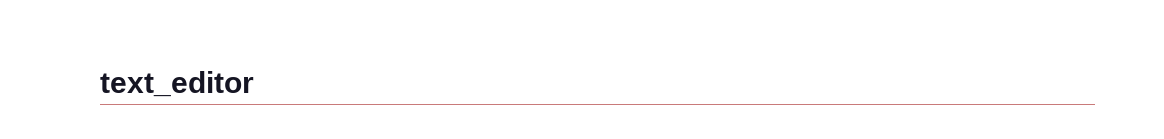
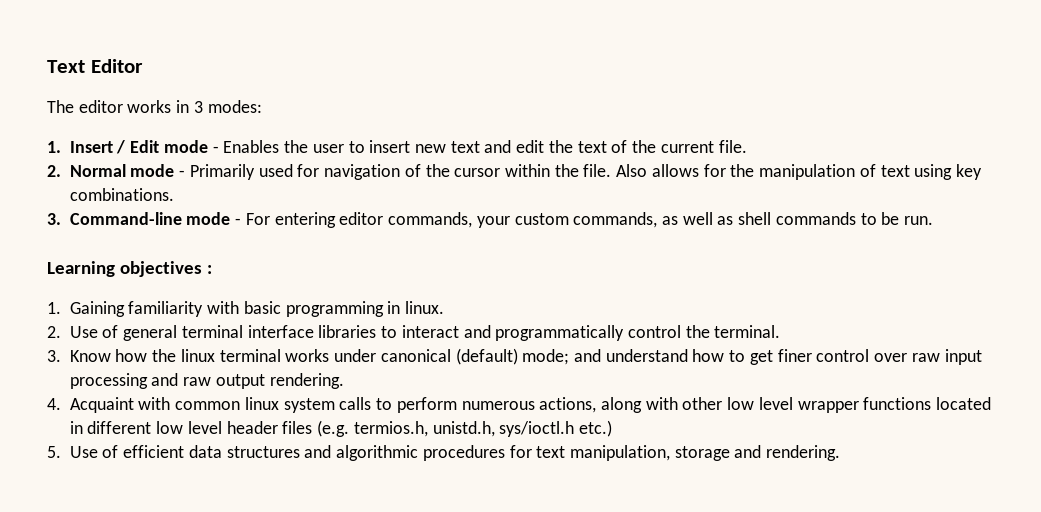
- text_editor
+ Text Editor
+ The editor works in 3 modes:
+ 1. Insert / Edit mode - Enables the user to insert new text and edit the text of the current file.
+ 2. Normal mode - Primarily used for navigation of the cursor within the file. Also allows for the manipulation of text using key combinations.
+ 3. Command-line mode - For entering editor commands, your custom commands, as well as shell commands to be run.
+ Learning objectives :
+ 1. Gaining familiarity with basic programming in linux.
+ 2. Use of general terminal interface libraries to interact and programmatically control the terminal.
+ 3. Know how the linux terminal works under canonical (default) mode; and understand how to get finer control over raw input processing and raw output rendering.
+ 4. Acquaint with common linux system calls to perform numerous actions, along with other low level wrapper functions located in different low level header files (e.g. termios.h, unistd.h, sys/ioctl.h etc.)
+ 5. Use of efficient data structures and algorithmic procedures for text manipulation, storage and rendering.

